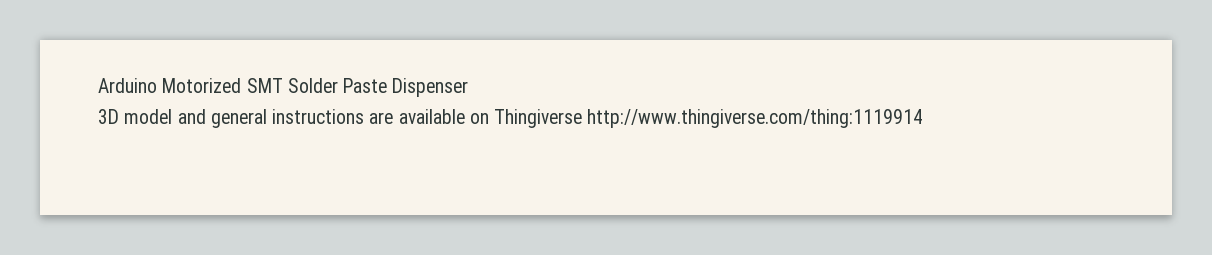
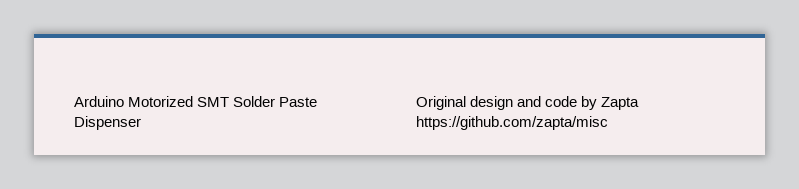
- 3D model and general instructions are available on Thingiverse http://www.thingiverse.com/thing:1119914
+ Original design and code by Zapta https://github.com/zapta/misc

